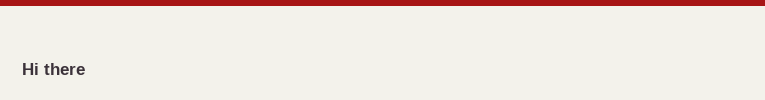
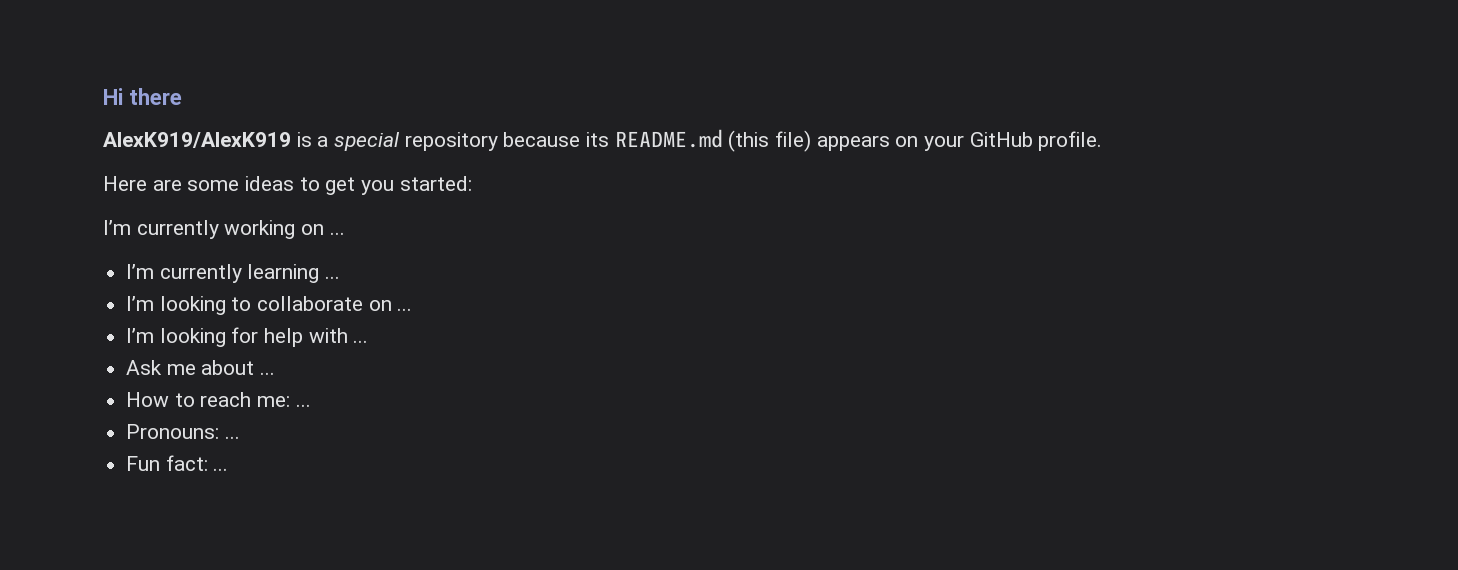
+ AlexK919/AlexK919 is a special repository because its README.md (this file) appears on your GitHub profile.
+ Here are some ideas to get you started:
+ I’m currently working on ...
+ I’m currently learning ...
+ I’m looking to collaborate on ...
+ I’m looking for help with ...
+ Ask me about ...
+ How to reach me: ...
+ Pronouns: ...
+ Fun fact: ...

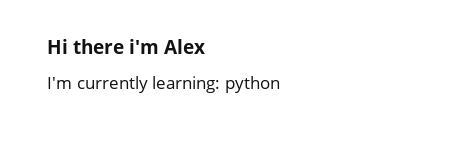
- Hi there
- AlexK919/AlexK919 is a special repository because its README.md (this file) appears on your GitHub profile.
- Here are some ideas to get you started:
- I’m currently working on ...
- I’m currently learning ...
- I’m looking to collaborate on ...
- I’m looking for help with ...
- Ask me about ...
- How to reach me: ...
- Pronouns: ...
- Fun fact: ...
+ Hi there i'm Alex
+ I'm currently learning: python

